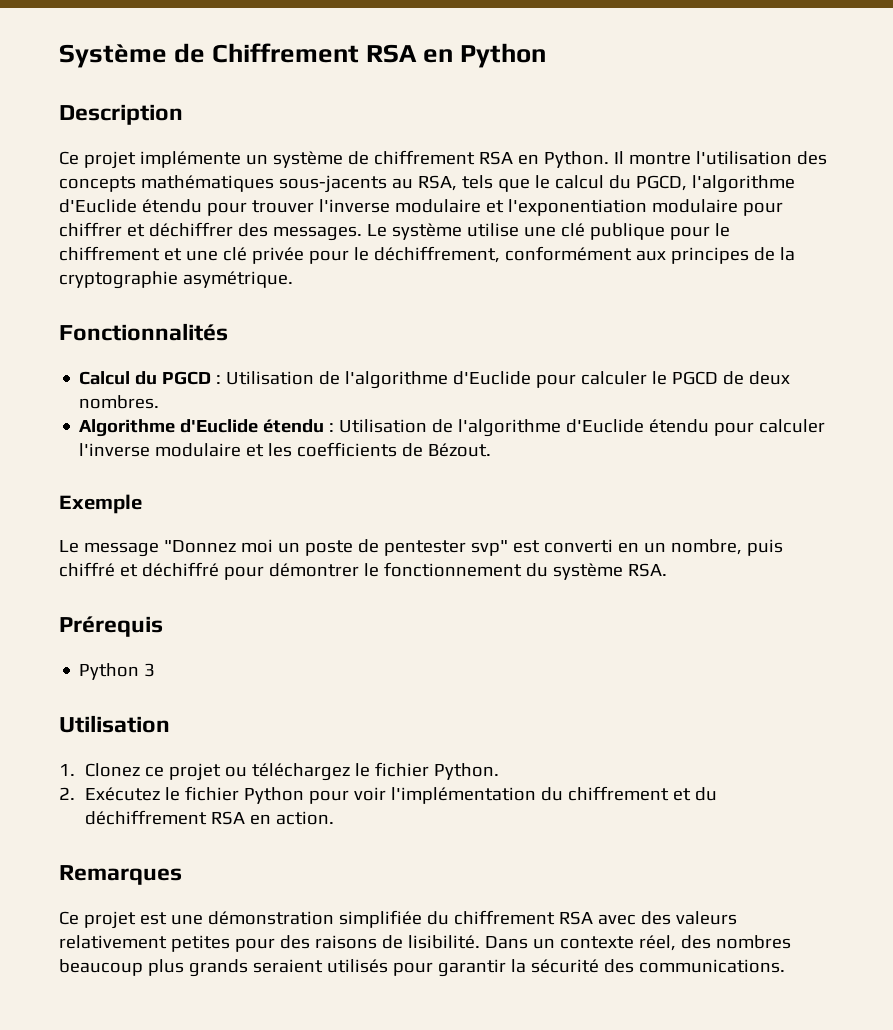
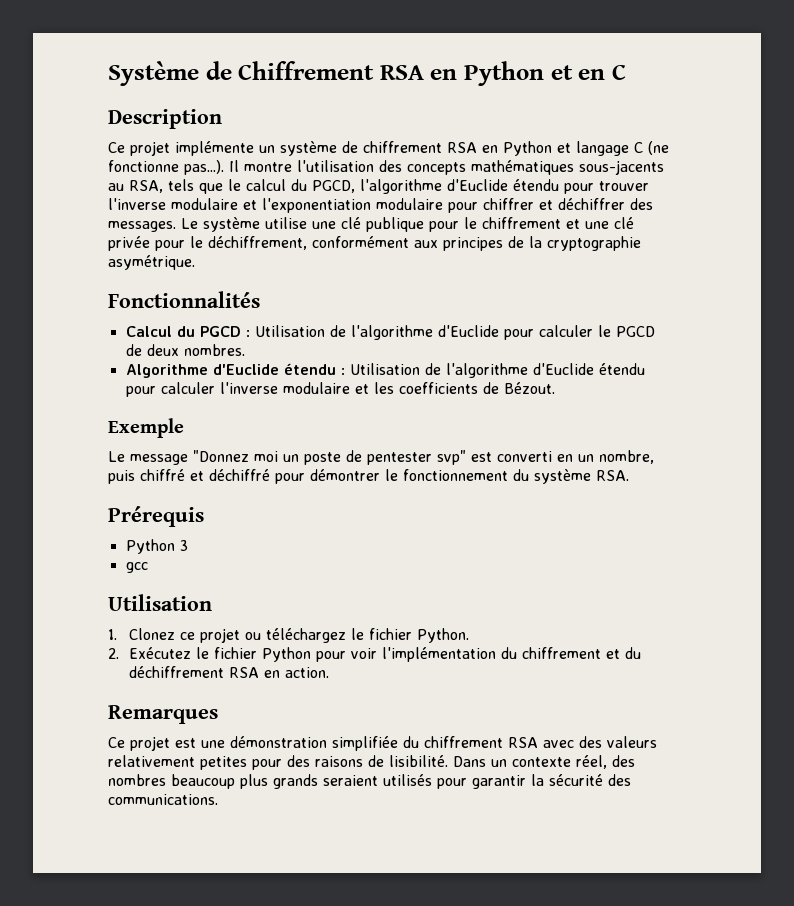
- Système de Chiffrement RSA en Python
+ Système de Chiffrement RSA en Python et en C
- Ce projet implémente un système de chiffrement RSA en Python. Il montre l'utilisation des concepts mathématiques sous-jacents au RSA, tels que le calcul du PGCD, l'algorithme d'Euclide étendu pour trouver l'inverse modulaire et l'exponentiation modulaire pour chiffrer et déchiffrer des messages.
+ Ce projet implémente un système de chiffrement RSA en Python et langage C (ne fonctionne pas...). Il montre l'utilisation des concepts mathématiques sous-jacents au RSA, tels que le calcul du PGCD, l'algorithme d'Euclide étendu pour trouver l'inverse modulaire et l'exponentiation modulaire pour chiffrer et déchiffrer des messages.
+ gcc

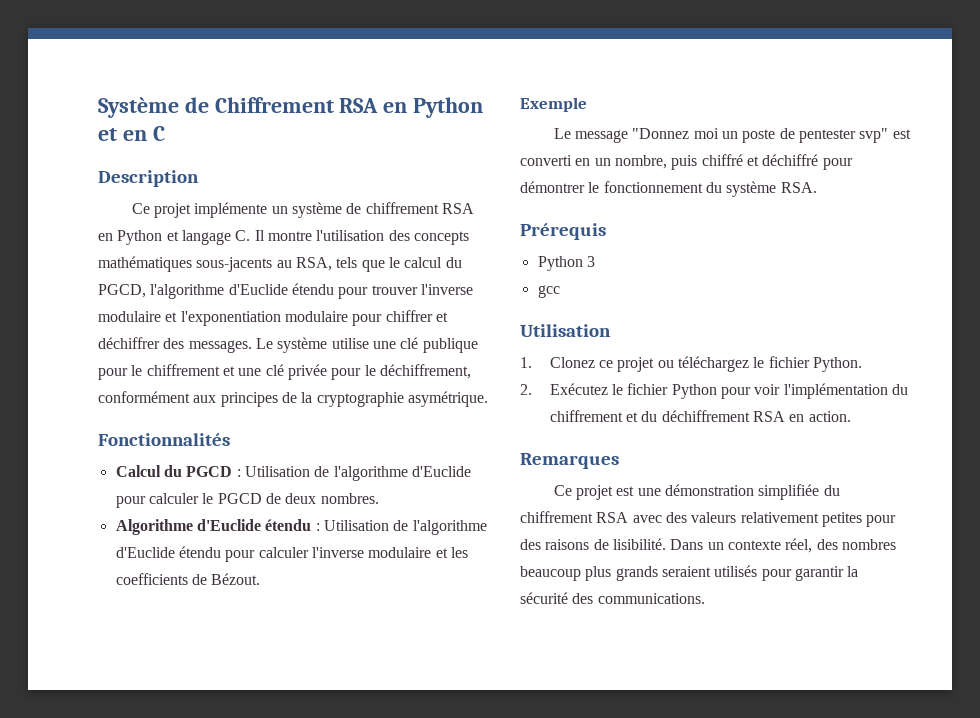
- Ce projet implémente un système de chiffrement RSA en Python et langage C (ne fonctionne pas...). Il montre l'utilisation des concepts mathématiques sous-jacents au RSA, tels que le calcul du PGCD, l'algorithme d'Euclide étendu pour trouver l'inverse modulaire et l'exponentiation modulaire pour chiffrer et déchiffrer des messages.
+ Ce projet implémente un système de chiffrement RSA en Python et langage C. Il montre l'utilisation des concepts mathématiques sous-jacents au RSA, tels que le calcul du PGCD, l'algorithme d'Euclide étendu pour trouver l'inverse modulaire et l'exponentiation modulaire pour chiffrer et déchiffrer des messages.

